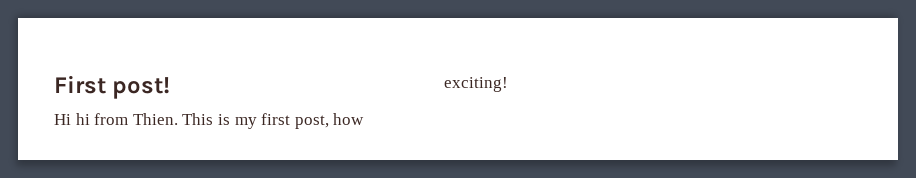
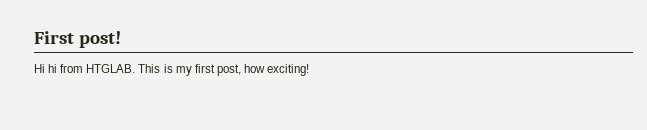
- Hi hi from Thien.
+ Hi hi from HTGLAB.

